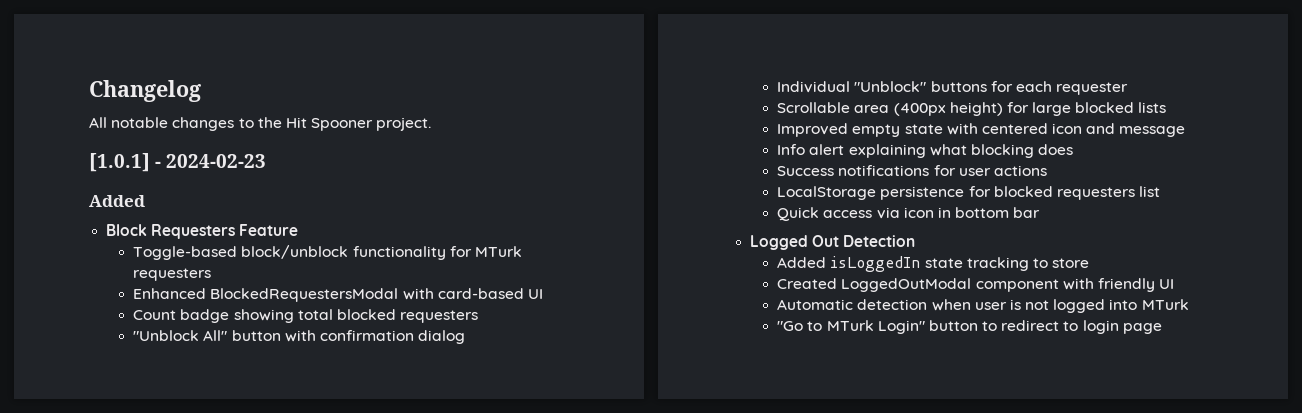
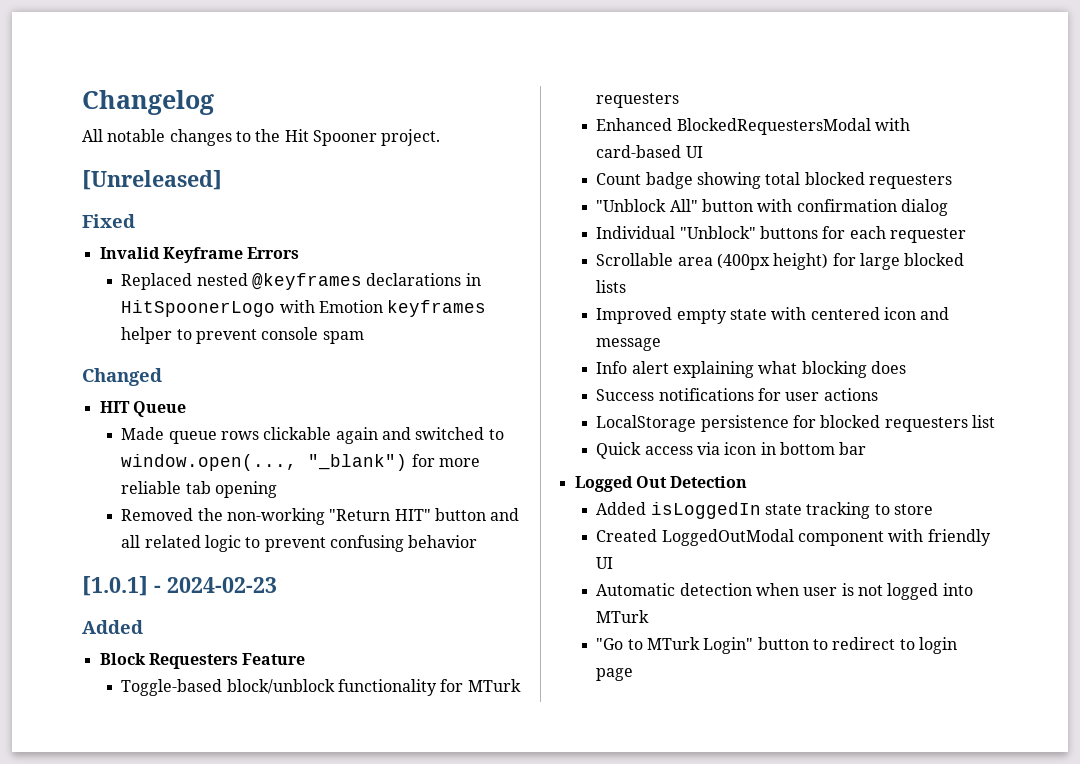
+ [Unreleased]
+ Fixed
+ Invalid Keyframe Errors
+ Replaced nested @keyframes declarations in HitSpoonerLogo with Emotion keyframes helper to prevent console spam
+ Changed
+ HIT Queue
+ Made queue rows clickable again and switched to window.open(..., "_blank") for more reliable tab opening
+ Removed the non-working "Return HIT" button and all related logic to prevent confusing behavior

